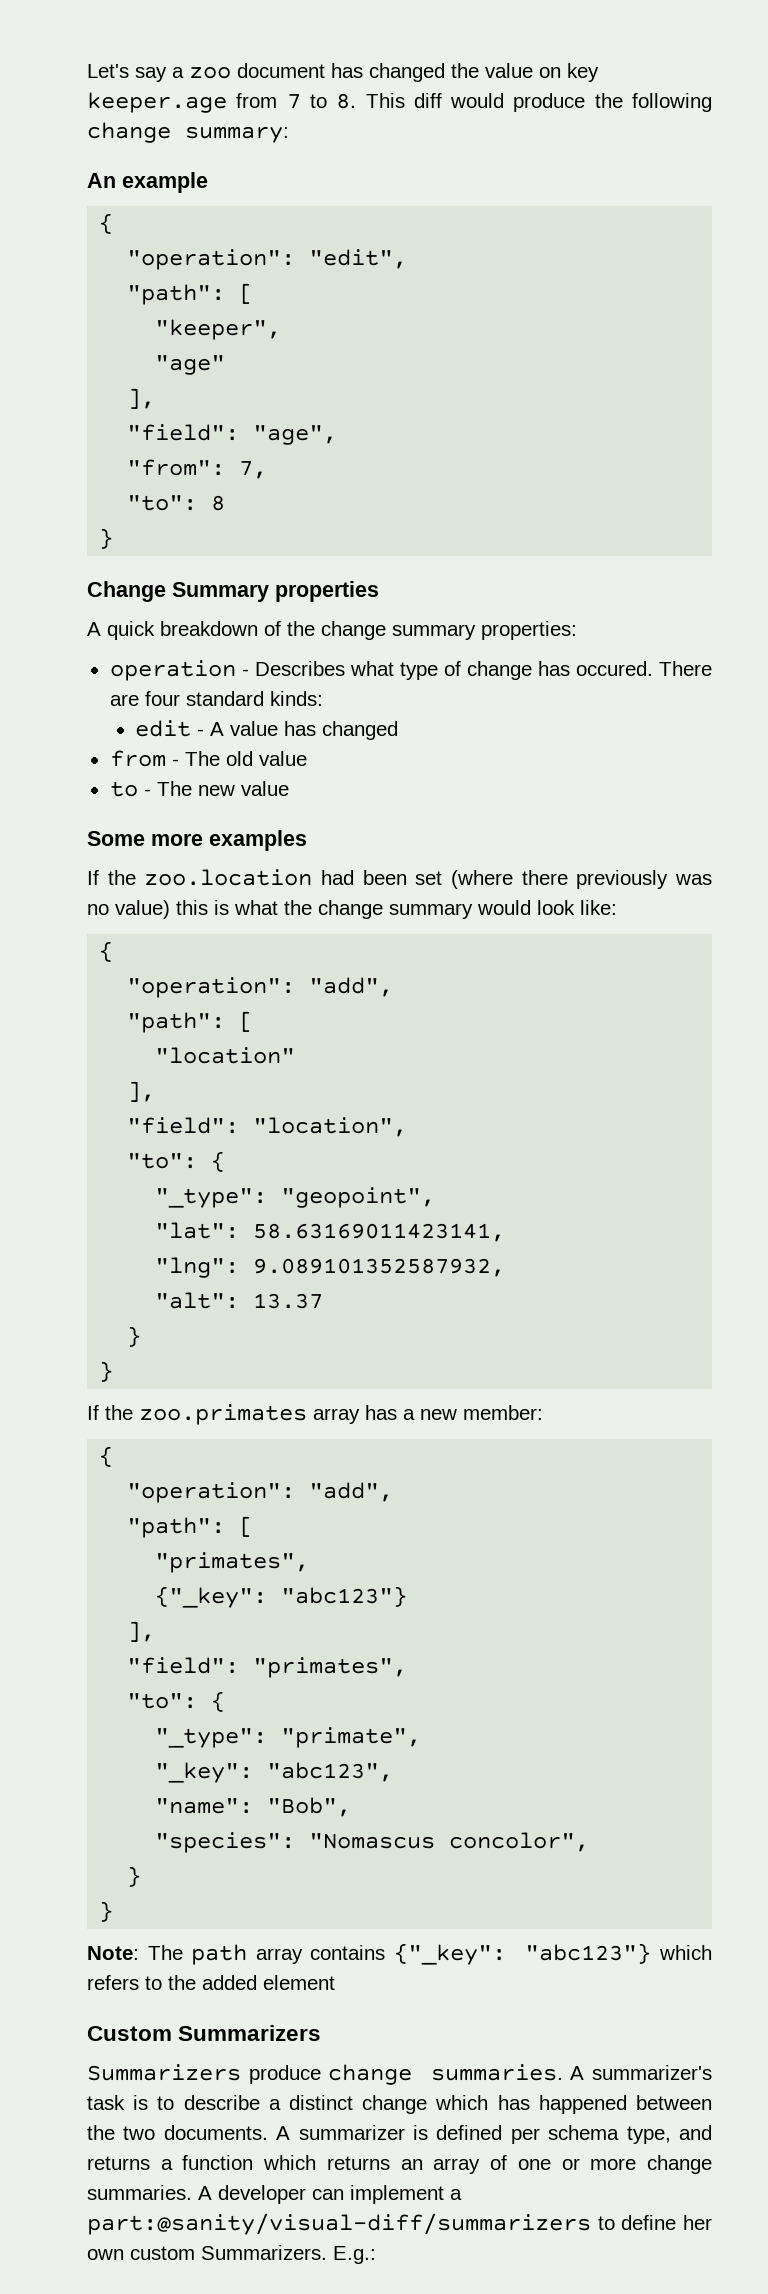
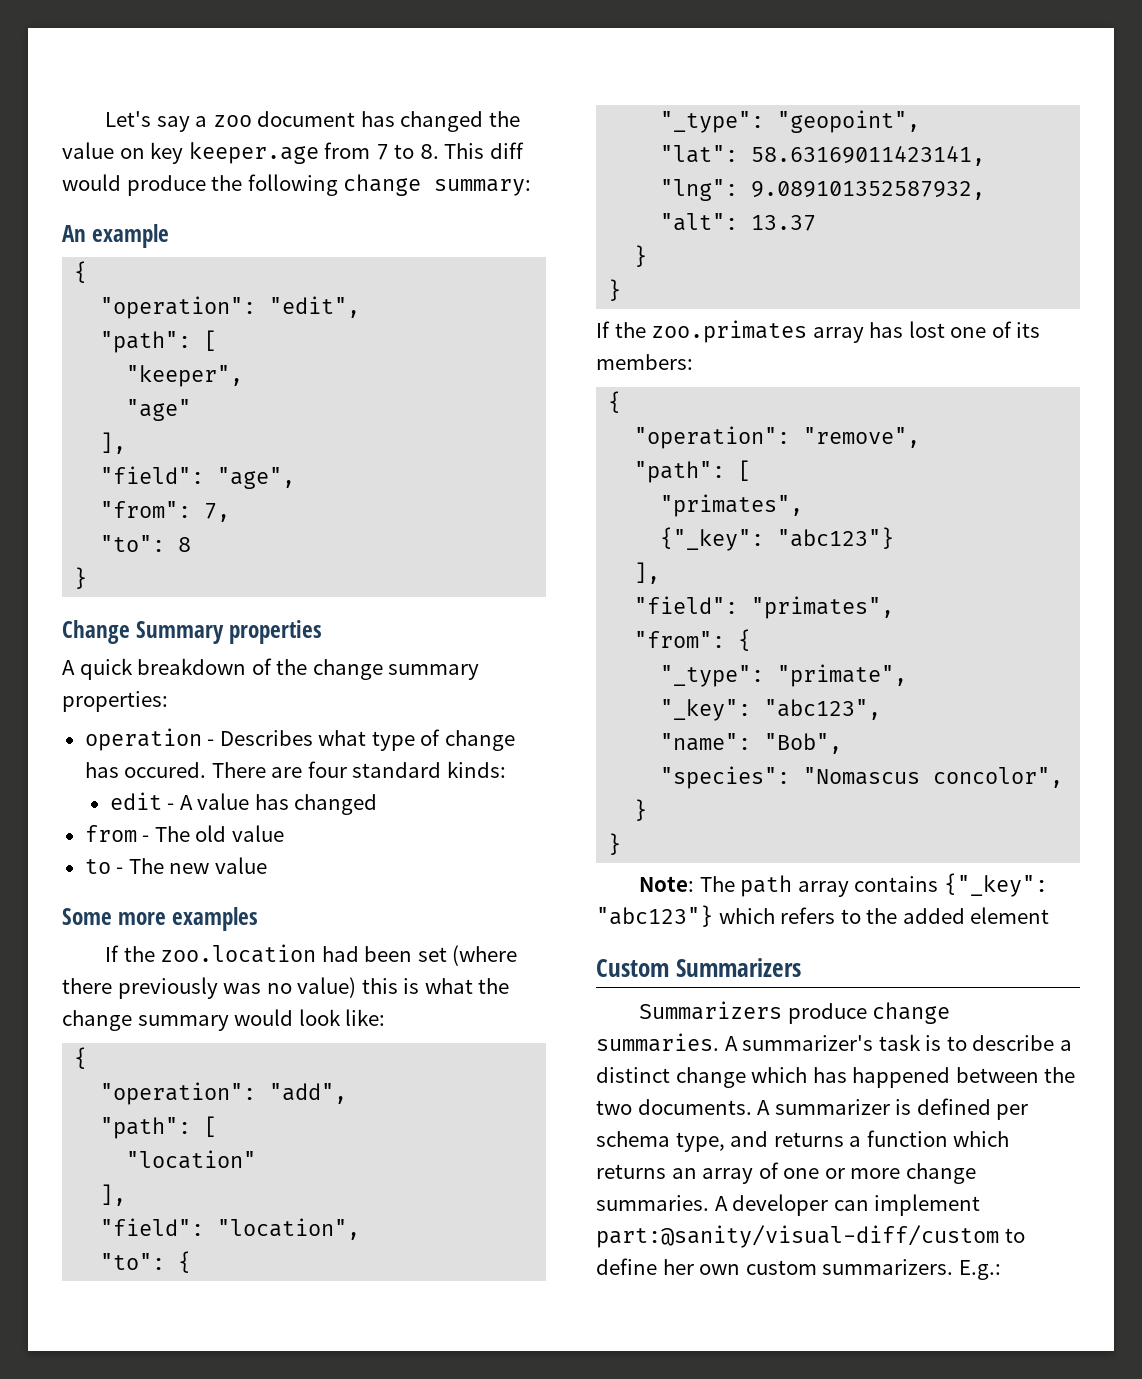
- If the zoo.primates array has a new member:
+ If the zoo.primates array has lost one of its members:
  {
- "operation": "add",
+ "operation": "remove",
  "field": "primates",
- "to": {
+ "from": {
- A developer can implement a part:@sanity/visual-diff/summarizers to define her own custom Summarizers.
+ A developer can implement part:@sanity/visual-diff/custom to define her own custom summarizers.

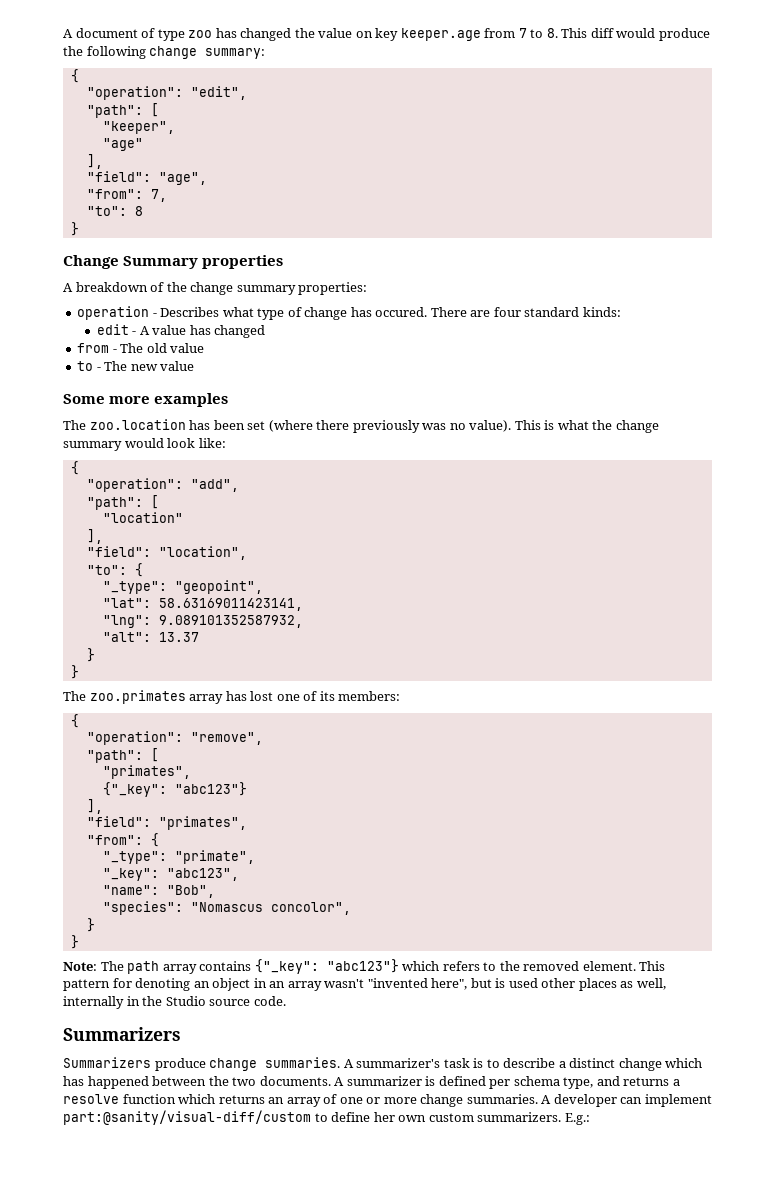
- Let's say a zoo document has changed the value on key keeper.age from 7 to 8. This diff would produce the following change summary:
+ A document of type zoo has changed the value on key keeper.age from 7 to 8. This diff would produce the following change summary:
- An example
- A quick breakdown of the change summary properties:
+ A breakdown of the change summary properties:
- If the zoo.location had been set (where there previously was no value) this is what the change summary would look like:
+ The zoo.location has been set (where there previously was no value). This is what the change summary would look like:
- If the zoo.primates array has lost one of its members:
+ The zoo.primates array has lost one of its members:
- Note: The path array contains {"_key": "abc123"} which refers to the added element
- Custom Summarizers
+ Note: The path array contains {"_key": "abc123"} which refers to the removed element. This pattern for denoting an object in an array wasn't "invented here", but is used other places as well, internally in the Studio source code.
+ Summarizers
- A summarizer is defined per schema type, and returns a function which returns an array of one or more change summaries.
+ A summarizer is defined per schema type, and returns a resolve function which returns an array of one or more change summaries.

